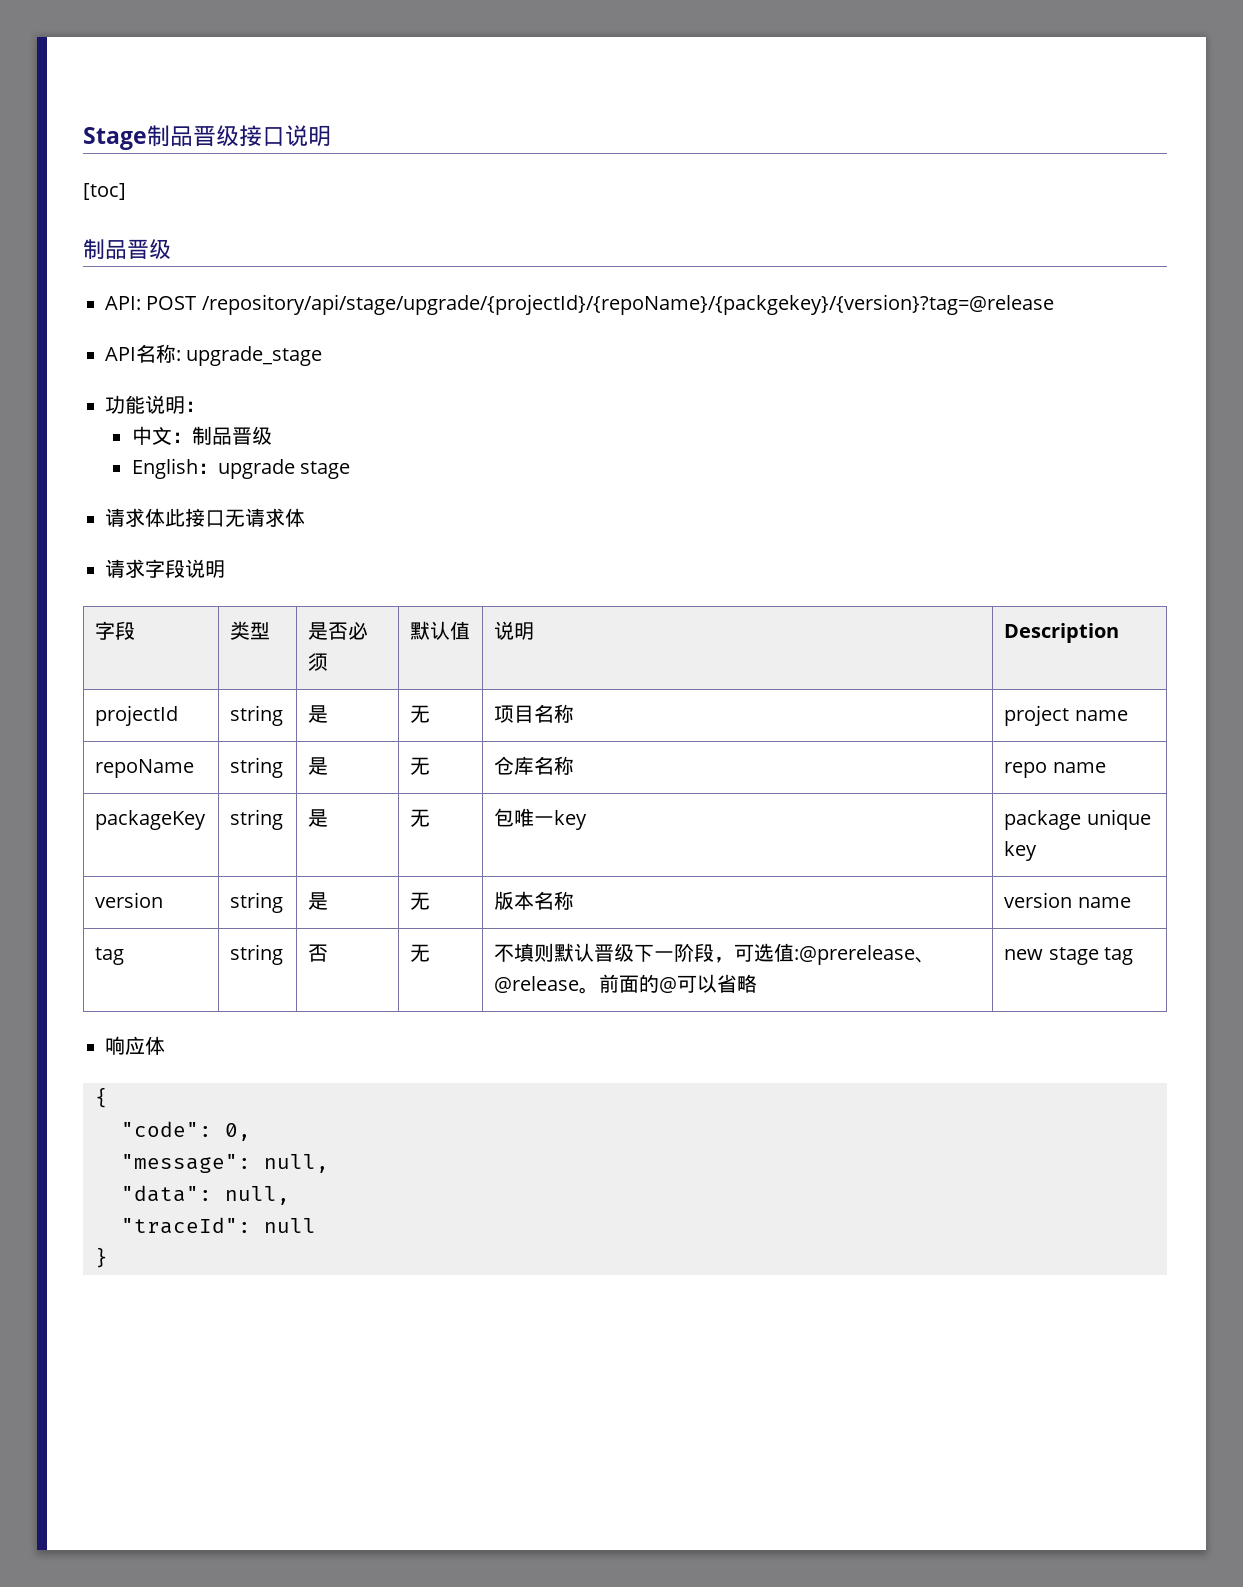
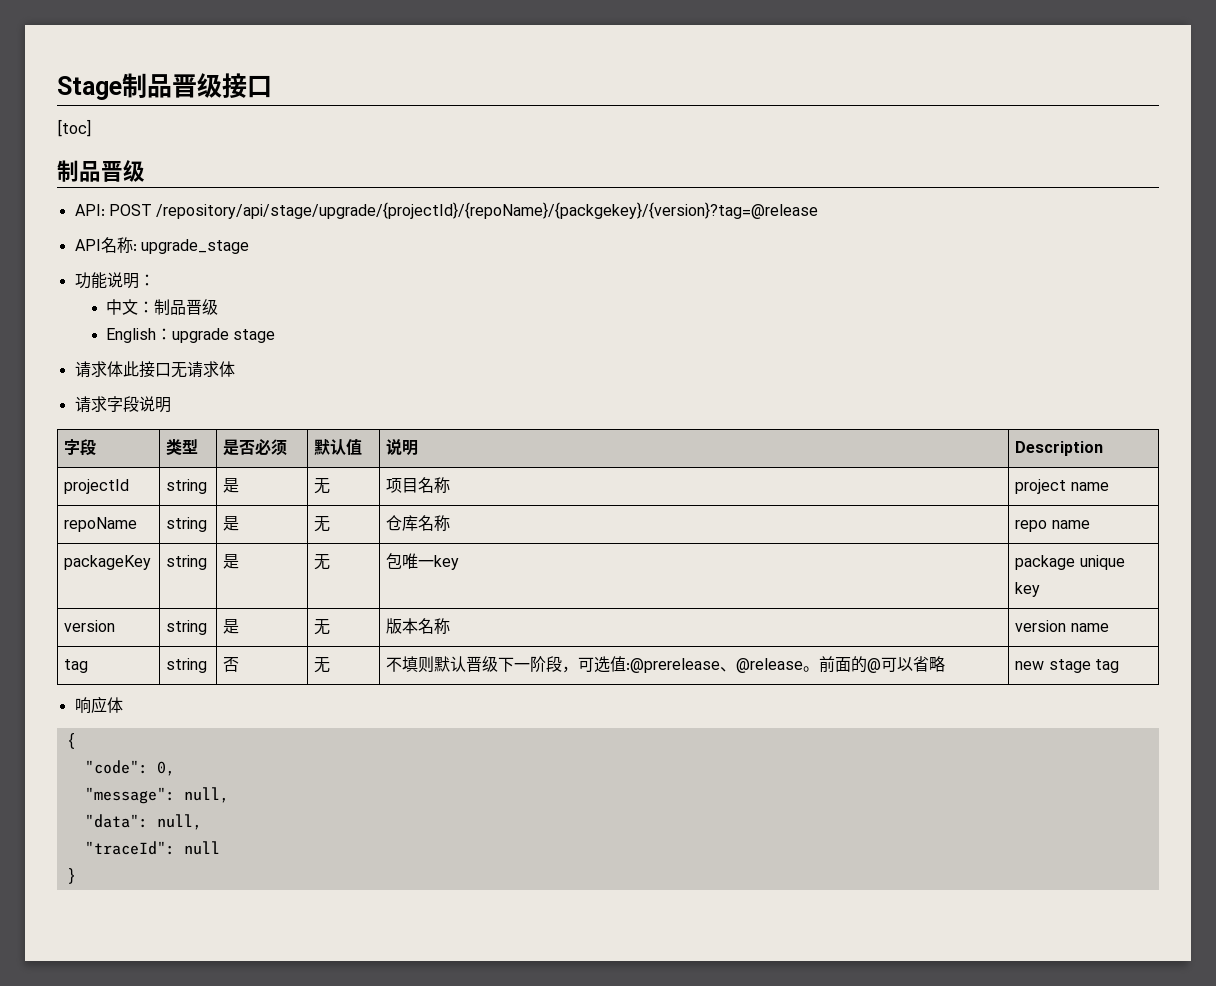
- Stage制品晋级接口说明
+ Stage制品晋级接口

